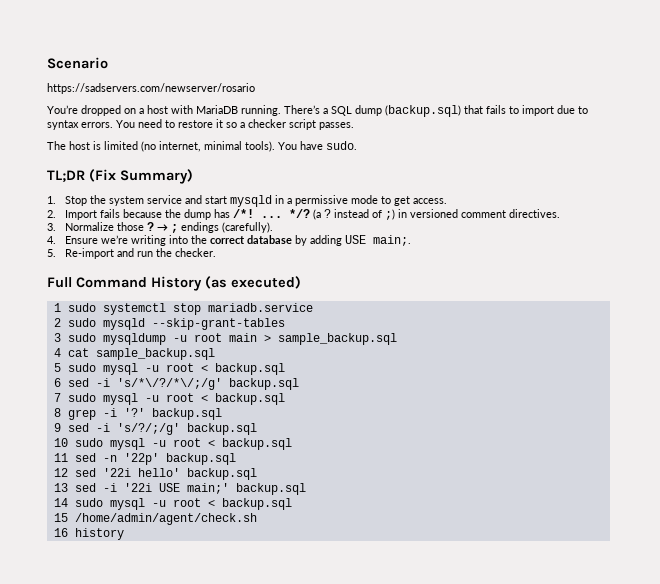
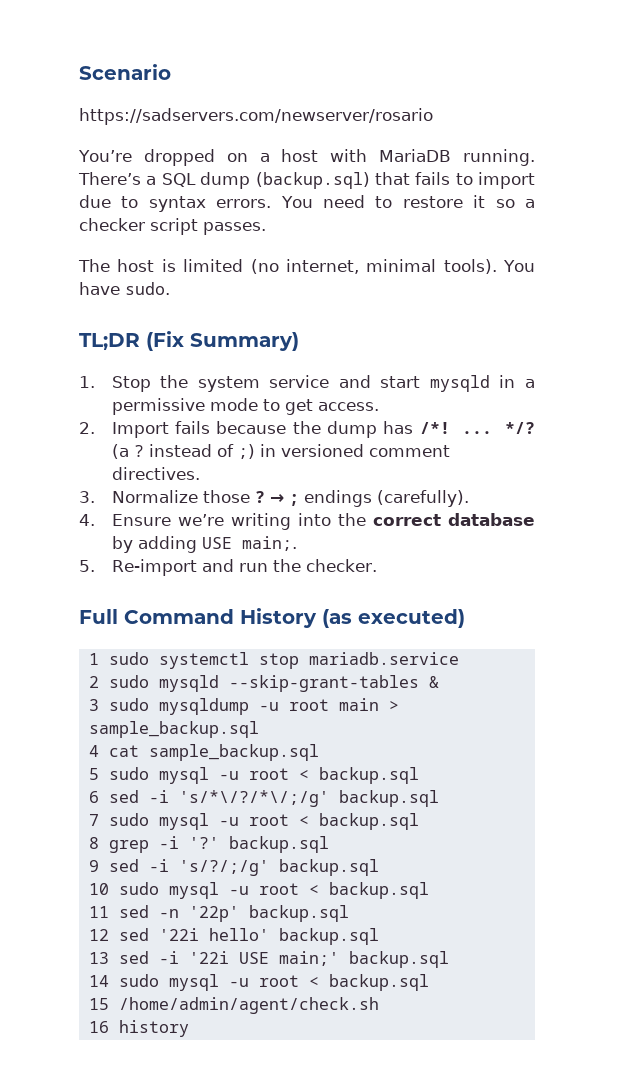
- 2 sudo mysqld --skip-grant-tables
+ 2 sudo mysqld --skip-grant-tables &

